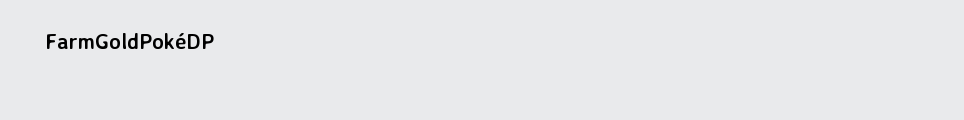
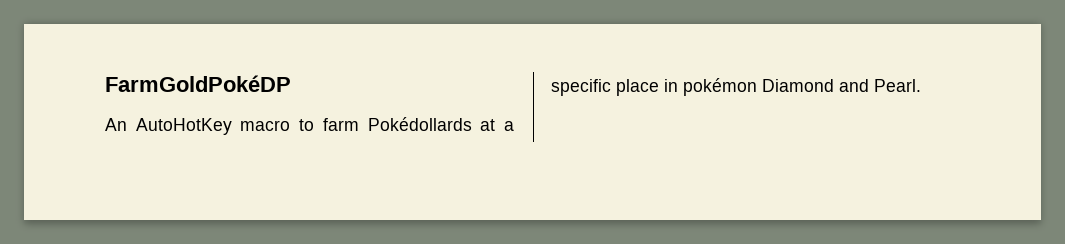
+ An AutoHotKey macro to farm Pokédollards at a specific place in pokémon Diamond and Pearl.

